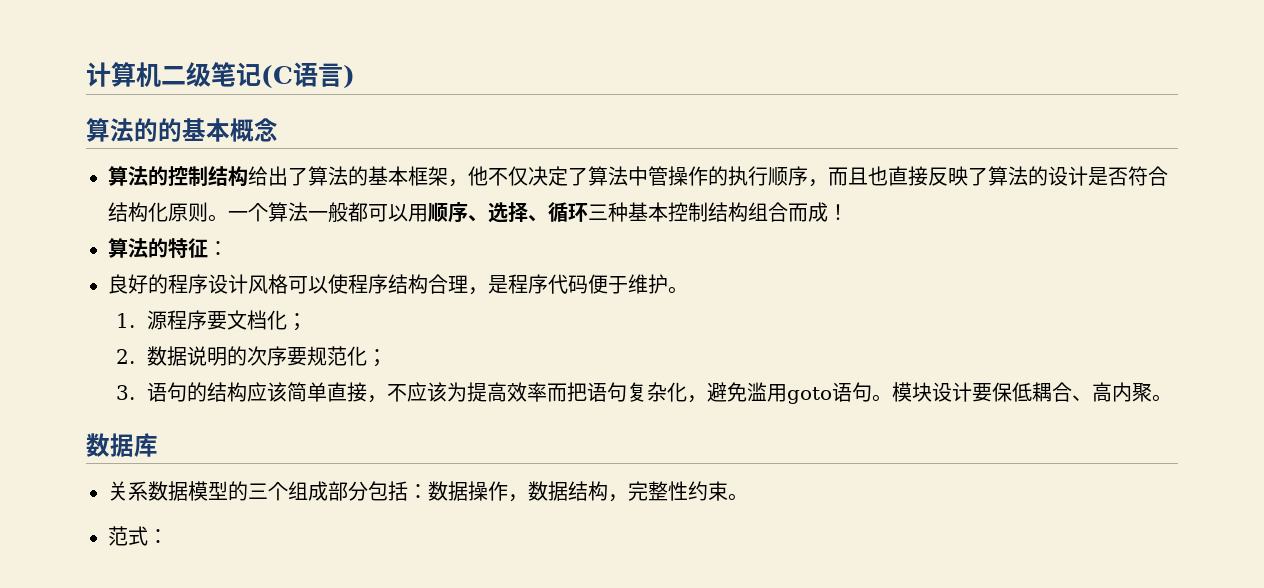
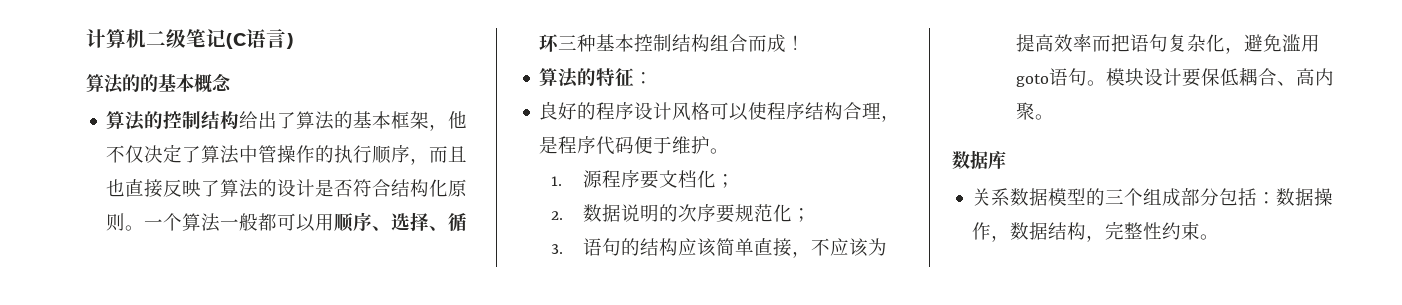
- 范式：

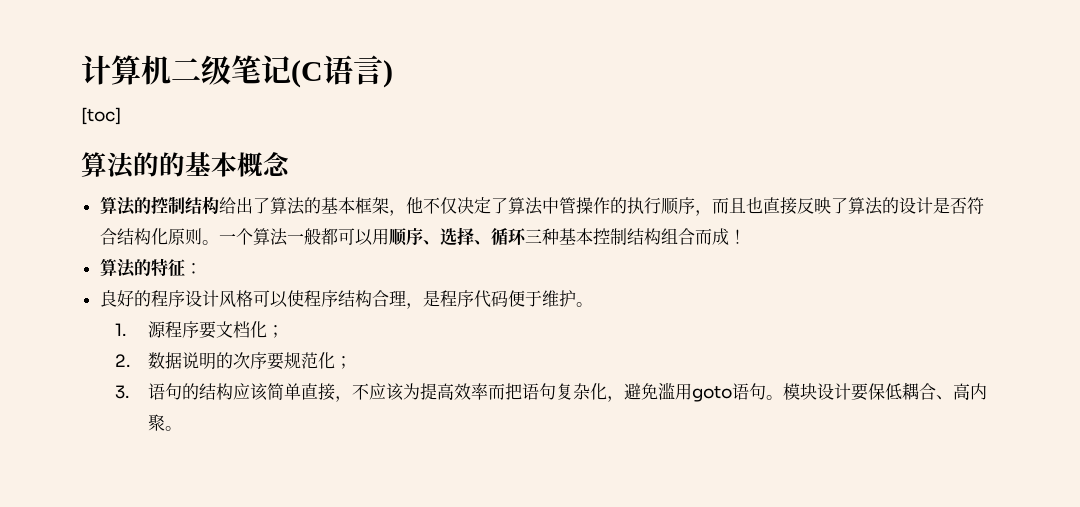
+ [toc]
- 数据库
- 关系数据模型的三个组成部分包括：数据操作，数据结构，完整性约束。

